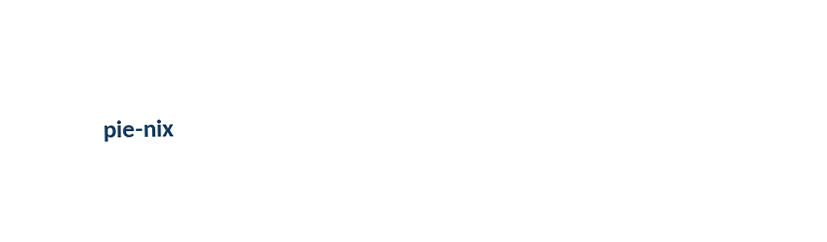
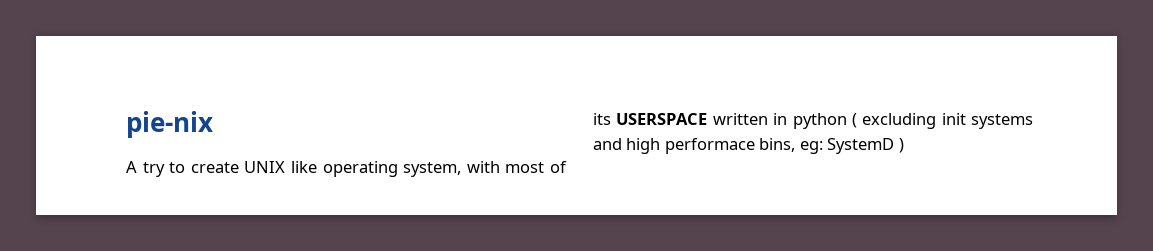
+ A try to create UNIX like operating system, with most of its USERSPACE written in python ( excluding init systems and high performace bins, eg: SystemD )

